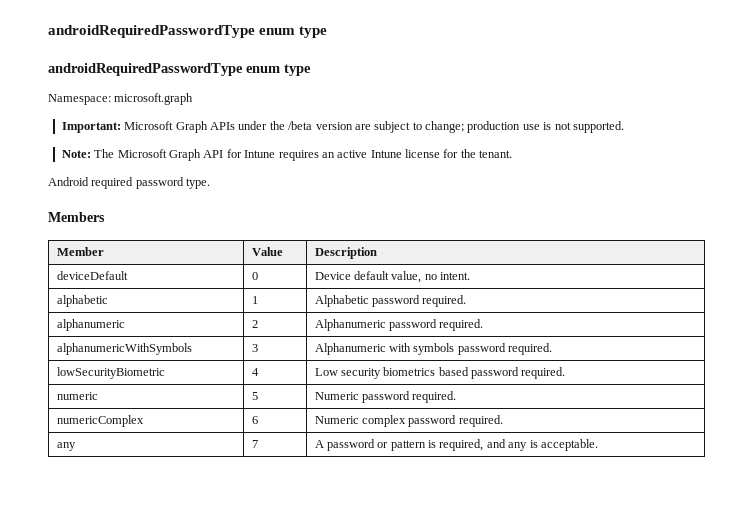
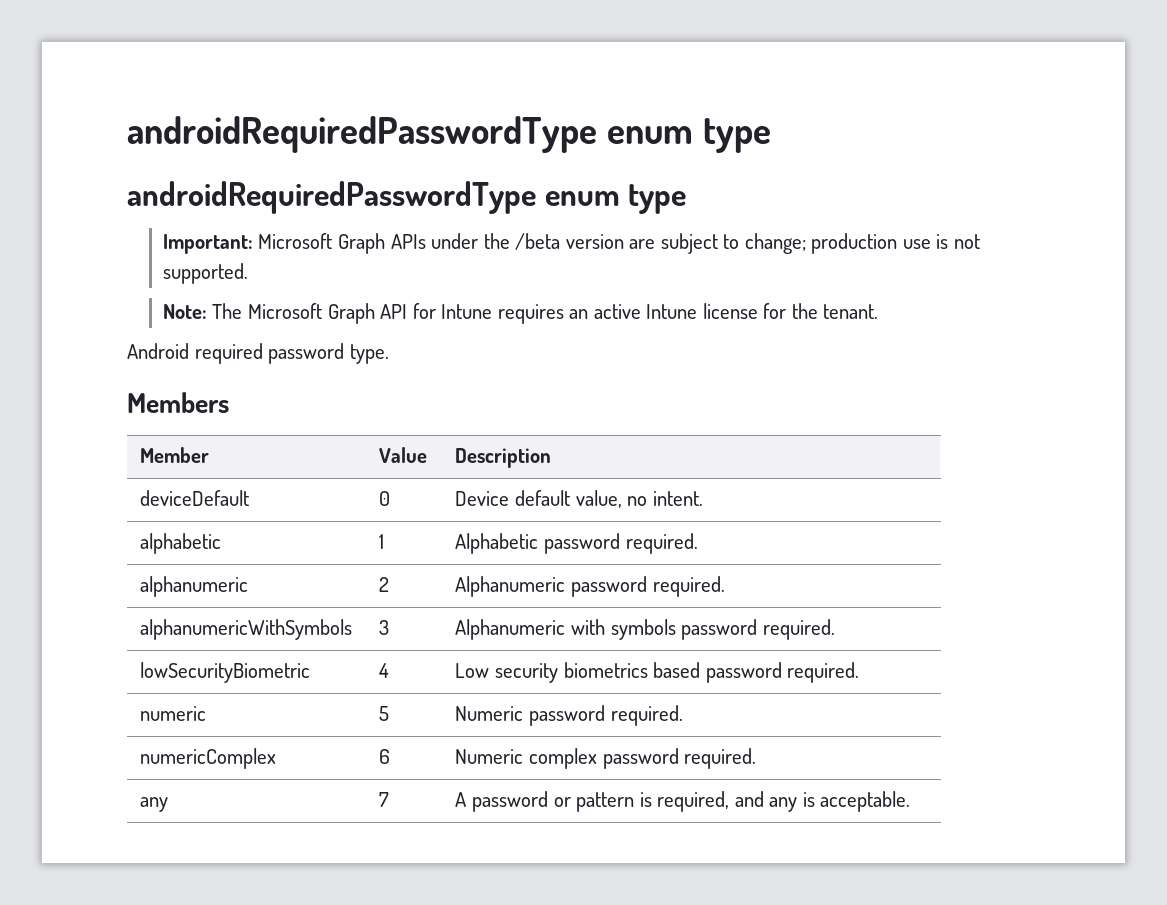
- Namespace: microsoft.graph

